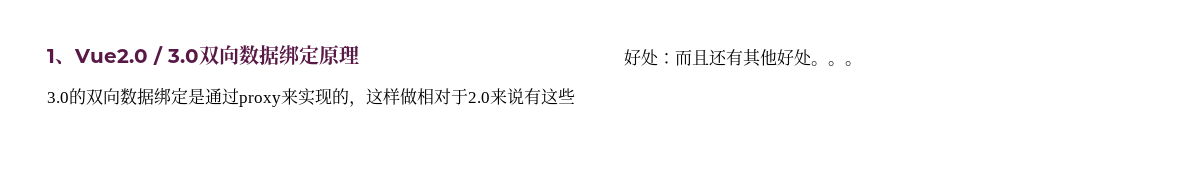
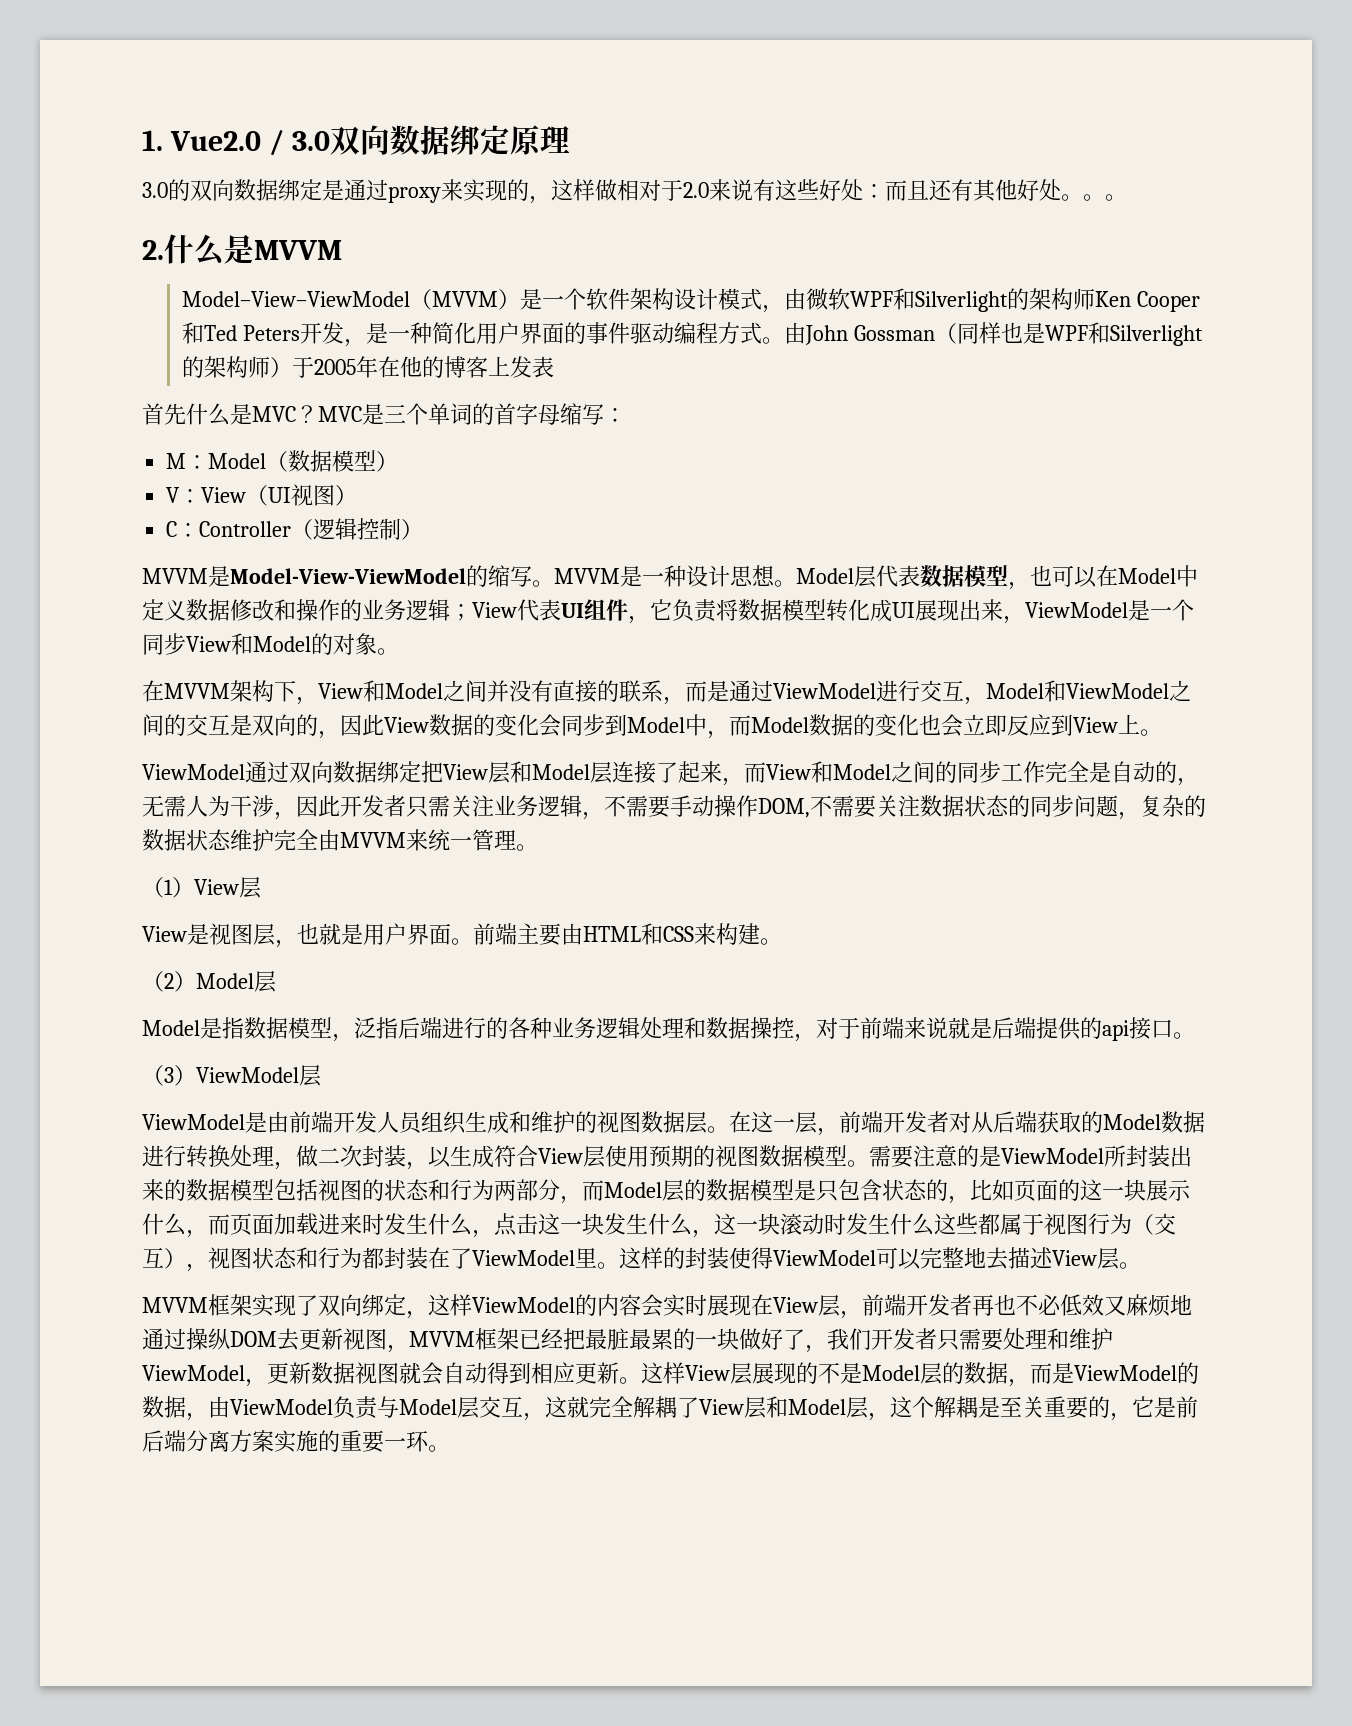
- 1、Vue2.0 / 3.0双向数据绑定原理
+ 1. Vue2.0 / 3.0双向数据绑定原理
+ 2.什么是MVVM
+ Model–View–ViewModel（MVVM）是一个软件架构设计模式，由微软WPF和Silverlight的架构师Ken Cooper和Ted Peters开发，是一种简化用户界面的事件驱动编程方式。由John Gossman（同样也是WPF和Silverlight的架构师）于2005年在他的博客上发表
+ 首先什么是MVC？MVC是三个单词的首字母缩写：
+ M：Model（数据模型）
+ V：View（UI视图）
+ C：Controller（逻辑控制）
+ MVVM是Model-View-ViewModel的缩写。MVVM是一种设计思想。Model层代表数据模型，也可以在Model中定义数据修改和操作的业务逻辑；View代表UI组件，它负责将数据模型转化成UI展现出来，ViewModel是一个同步View和Model的对象。
+ 在MVVM架构下，View和Model之间并没有直接的联系，而是通过ViewModel进行交互，Model和ViewModel之间的交互是双向的，因此View数据的变化会同步到Model中，而Model数据的变化也会立即反应到View上。
+ ViewModel通过双向数据绑定把View层和Model层连接了起来，而View和Model之间的同步工作完全是自动的，无需人为干涉，因此开发者只需关注业务逻辑，不需要手动操作DOM,不需要关注数据状态的同步问题，复杂的数据状态维护完全由MVVM来统一管理。
+ （1）View层
+ View是视图层，也就是用户界面。前端主要由HTML和CSS来构建。
+ （2）Model层
+ Model是指数据模型，泛指后端进行的各种业务逻辑处理和数据操控，对于前端来说就是后端提供的api接口。
+ （3）ViewModel层
+ ViewModel是由前端开发人员组织生成和维护的视图数据层。在这一层，前端开发者对从后端获取的Model数据进行转换处理，做二次封装，以生成符合View层使用预期的视图数据模型。需要注意的是ViewModel所封装出来的数据模型包括视图的状态和行为两部分，而Model层的数据模型是只包含状态的，比如页面的这一块展示什么，而页面加载进来时发生什么，点击这一块发生什么，这一块滚动时发生什么这些都属于视图行为（交互），视图状态和行为都封装在了ViewModel里。这样的封装使得ViewModel可以完整地去描述View层。
+ MVVM框架实现了双向绑定，这样ViewModel的内容会实时展现在View层，前端开发者再也不必低效又麻烦地通过操纵DOM去更新视图，MVVM框架已经把最脏最累的一块做好了，我们开发者只需要处理和维护ViewModel，更新数据视图就会自动得到相应更新。这样View层展现的不是Model层的数据，而是ViewModel的数据，由ViewModel负责与Model层交互，这就完全解耦了View层和Model层，这个解耦是至关重要的，它是前后端分离方案实施的重要一环。

